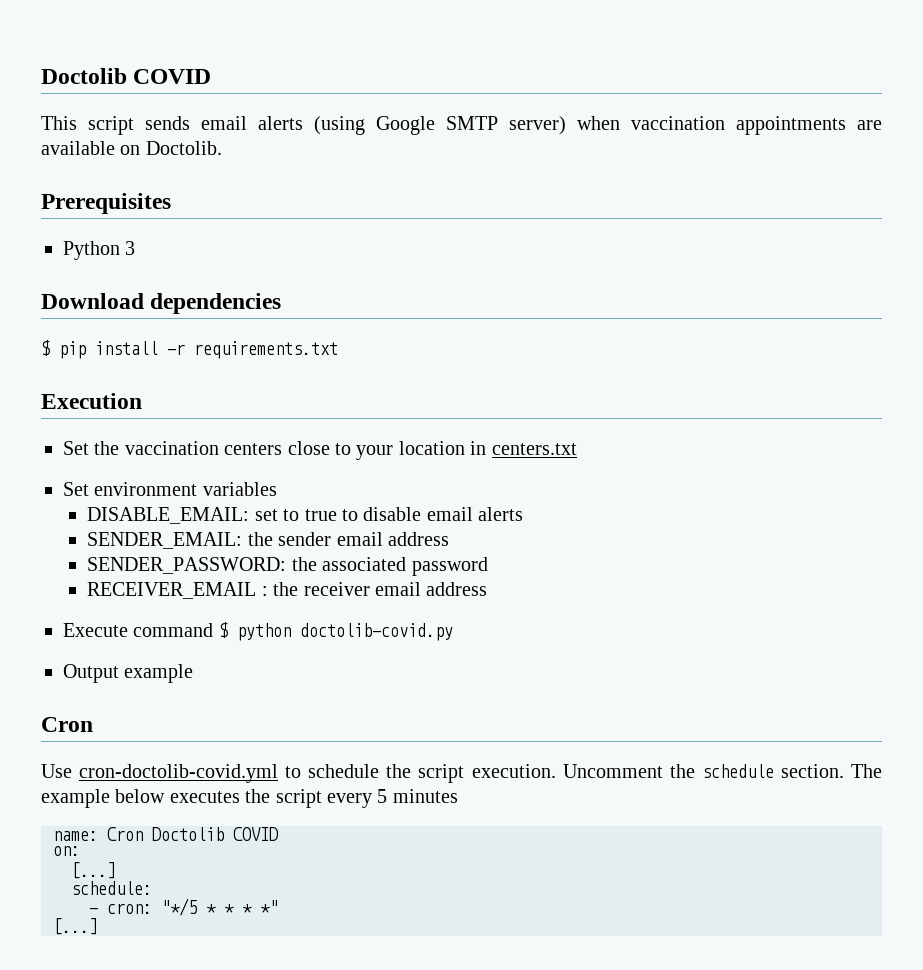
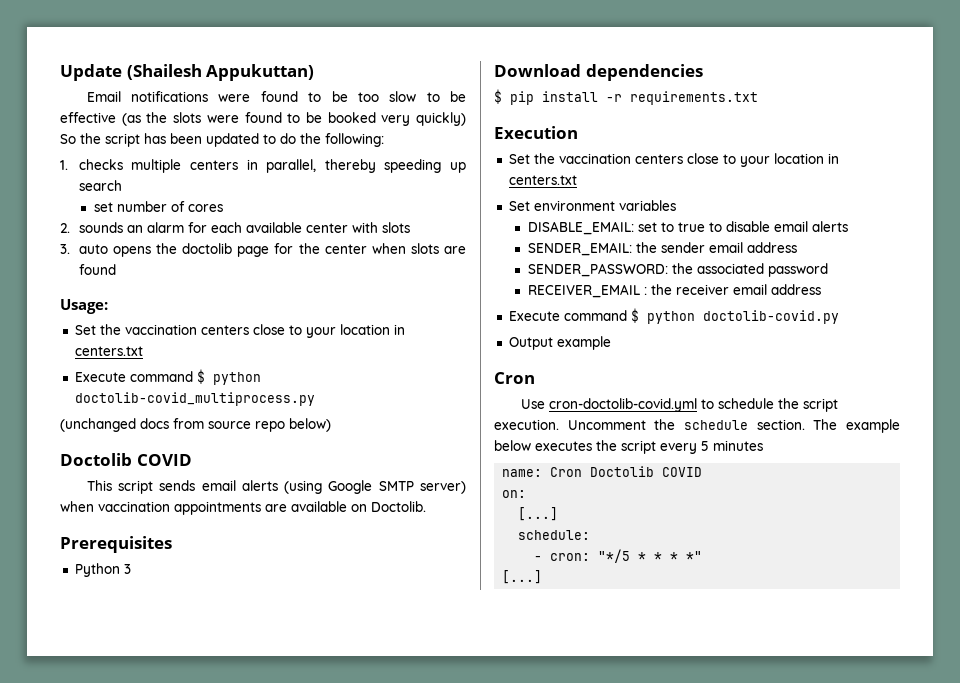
+ Update (Shailesh Appukuttan)
+ Email notifications were found to be too slow to be effective (as the slots were found to be booked very quickly) So the script has been updated to do the following:
+ 1. checks multiple centers in parallel, thereby speeding up search
+ set number of cores
+ 2. sounds an alarm for each available center with slots
+ 3. auto opens the doctolib page for the center when slots are found
+ Usage:
+ Set the vaccination centers close to your location in centers.txt
+ Execute command $ python doctolib-covid_multiprocess.py
+ (unchanged docs from source repo below)

